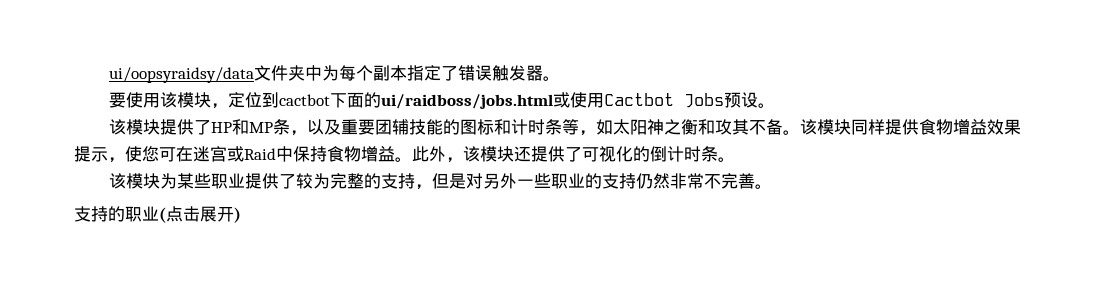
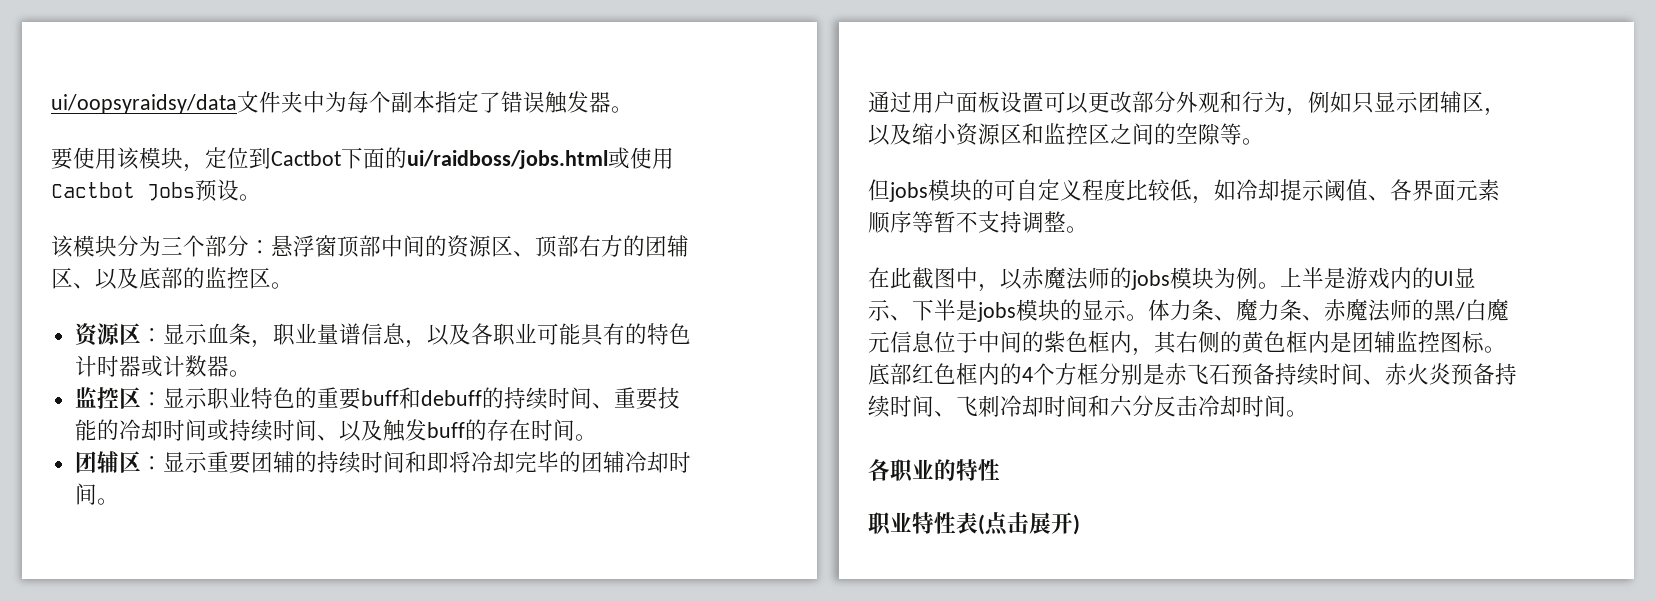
- 要使用该模块，定位到cactbot下面的ui/raidboss/jobs.html或使用Cactbot Jobs预设。
+ 要使用该模块，定位到Cactbot下面的ui/raidboss/jobs.html或使用Cactbot Jobs预设。
- 该模块提供了HP和MP条，以及重要团辅技能的图标和计时条等，如太阳神之衡和攻其不备。该模块同样提供食物增益效果提示，使您可在迷宫或Raid中保持食物增益。此外，该模块还提供了可视化的倒计时条。
- 该模块为某些职业提供了较为完整的支持，但是对另外一些职业的支持仍然非常不完善。
- 支持的职业(点击展开)
+ 该模块分为三个部分：悬浮窗顶部中间的资源区、顶部右方的团辅区、以及底部的监控区。
+ 资源区：显示血条，职业量谱信息，以及各职业可能具有的特色计时器或计数器。
+ 监控区：显示职业特色的重要buff和debuff的持续时间、重要技能的冷却时间或持续时间、以及触发buff的存在时间。
+ 团辅区：显示重要团辅的持续时间和即将冷却完毕的团辅冷却时间。
+ 通过用户面板设置可以更改部分外观和行为，例如只显示团辅区，以及缩小资源区和监控区之间的空隙等。
+ 但jobs模块的可自定义程度比较低，如冷却提示阈值、各界面元素顺序等暂不支持调整。
+ 在此截图中，以赤魔法师的jobs模块为例。上半是游戏内的UI显示、下半是jobs模块的显示。体力条、魔力条、赤魔法师的黑/白魔元信息位于中间的紫色框内，其右侧的黄色框内是团辅监控图标。底部红色框内的4个方框分别是赤飞石预备持续时间、赤火炎预备持续时间、飞刺冷却时间和六分反击冷却时间。
+ 各职业的特性
+ 职业特性表(点击展开)

